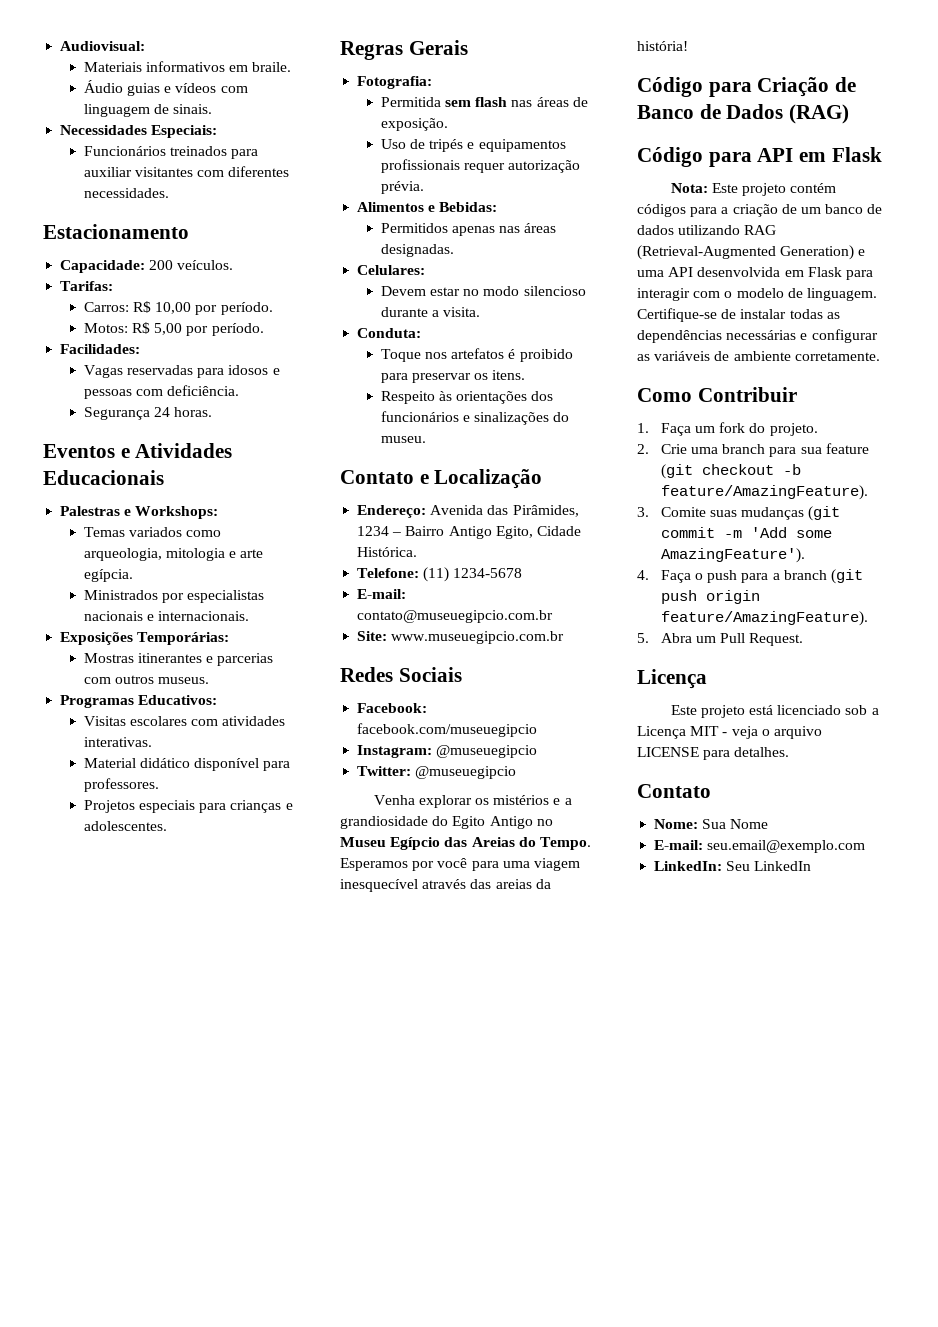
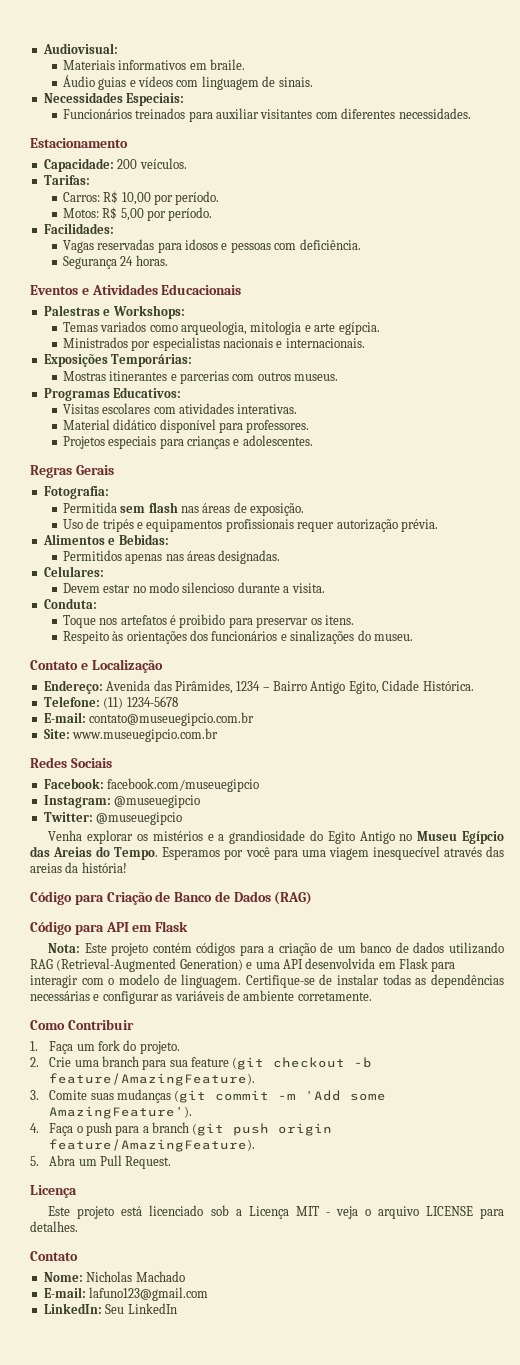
- Nome: Sua Nome
- E-mail: seu.email@exemplo.com
+ Nome: Nicholas Machado
+ E-mail: lafuno123@gmail.com

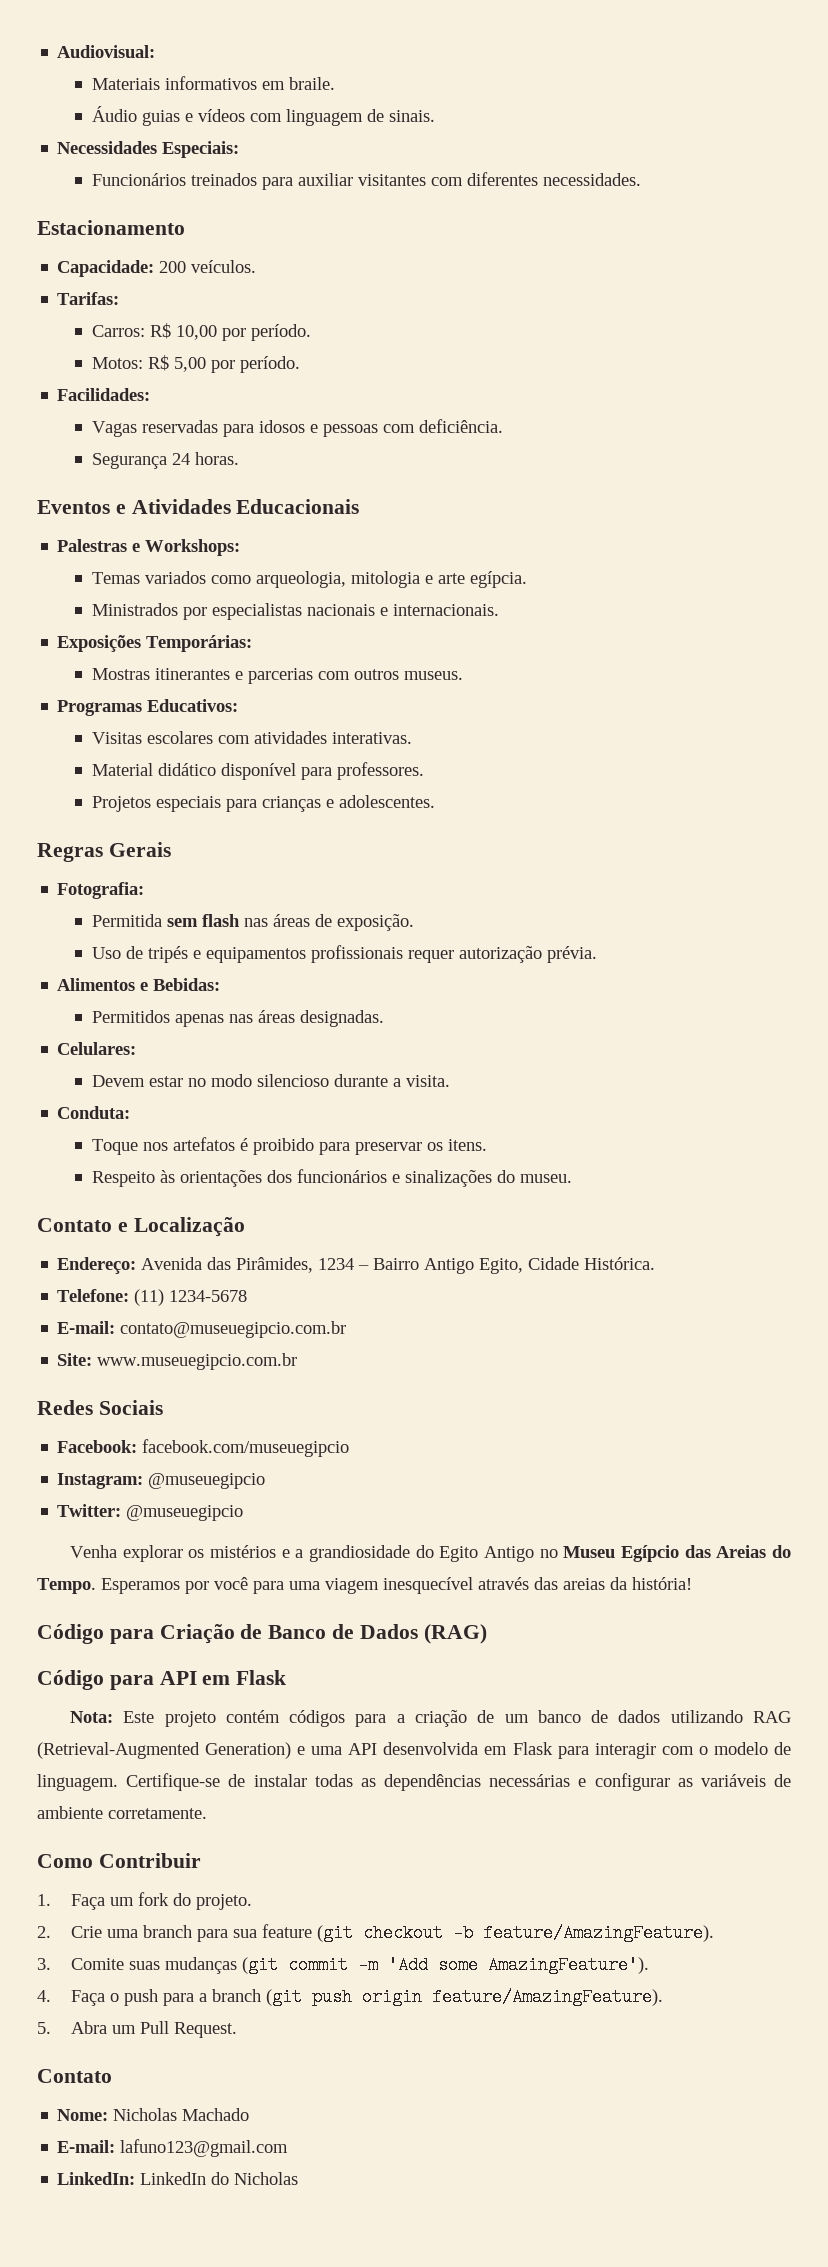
  5. Abra um Pull Request.
- Licença
- Este projeto está licenciado sob a Licença MIT - veja o arquivo LICENSE para detalhes.
- LinkedIn: Seu LinkedIn
+ LinkedIn: LinkedIn do Nicholas

